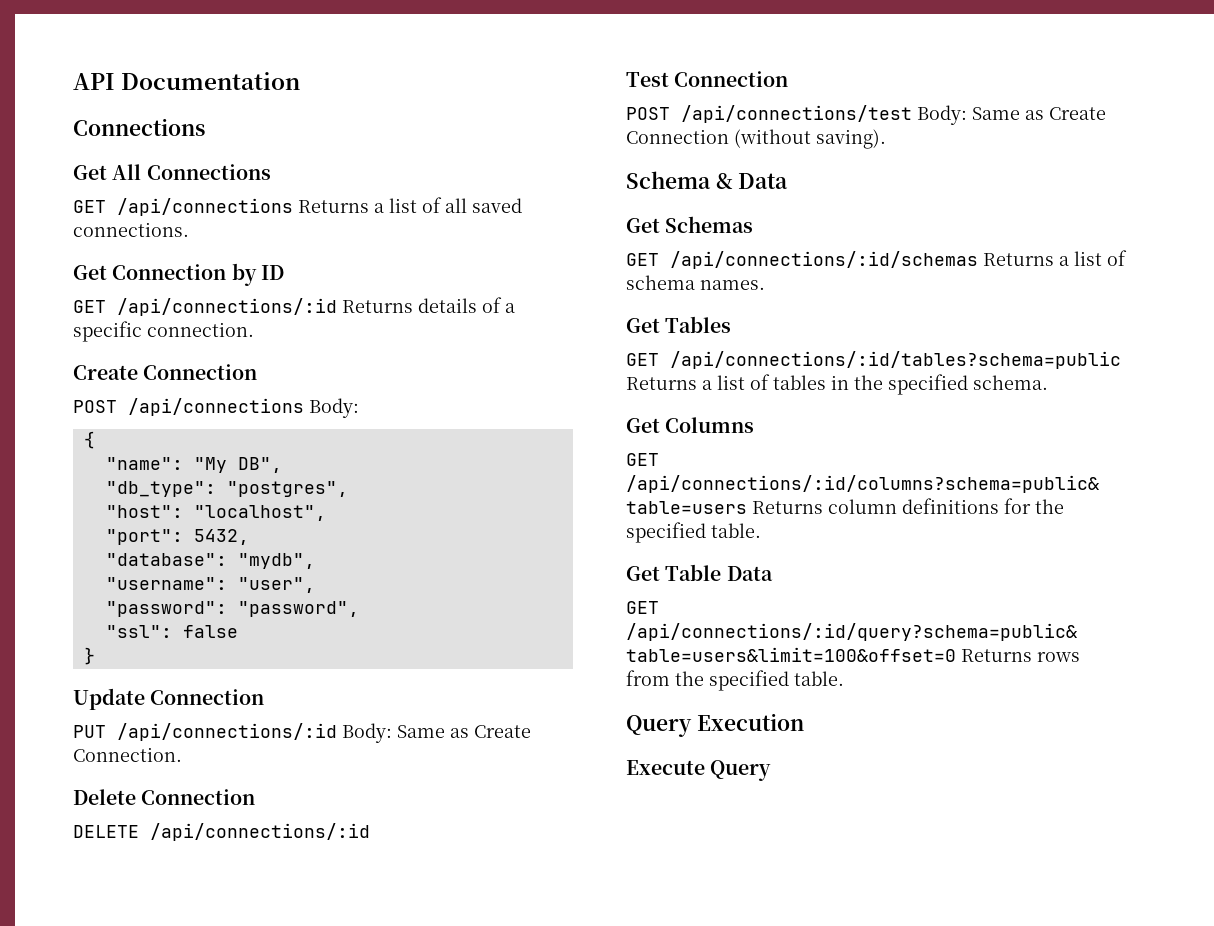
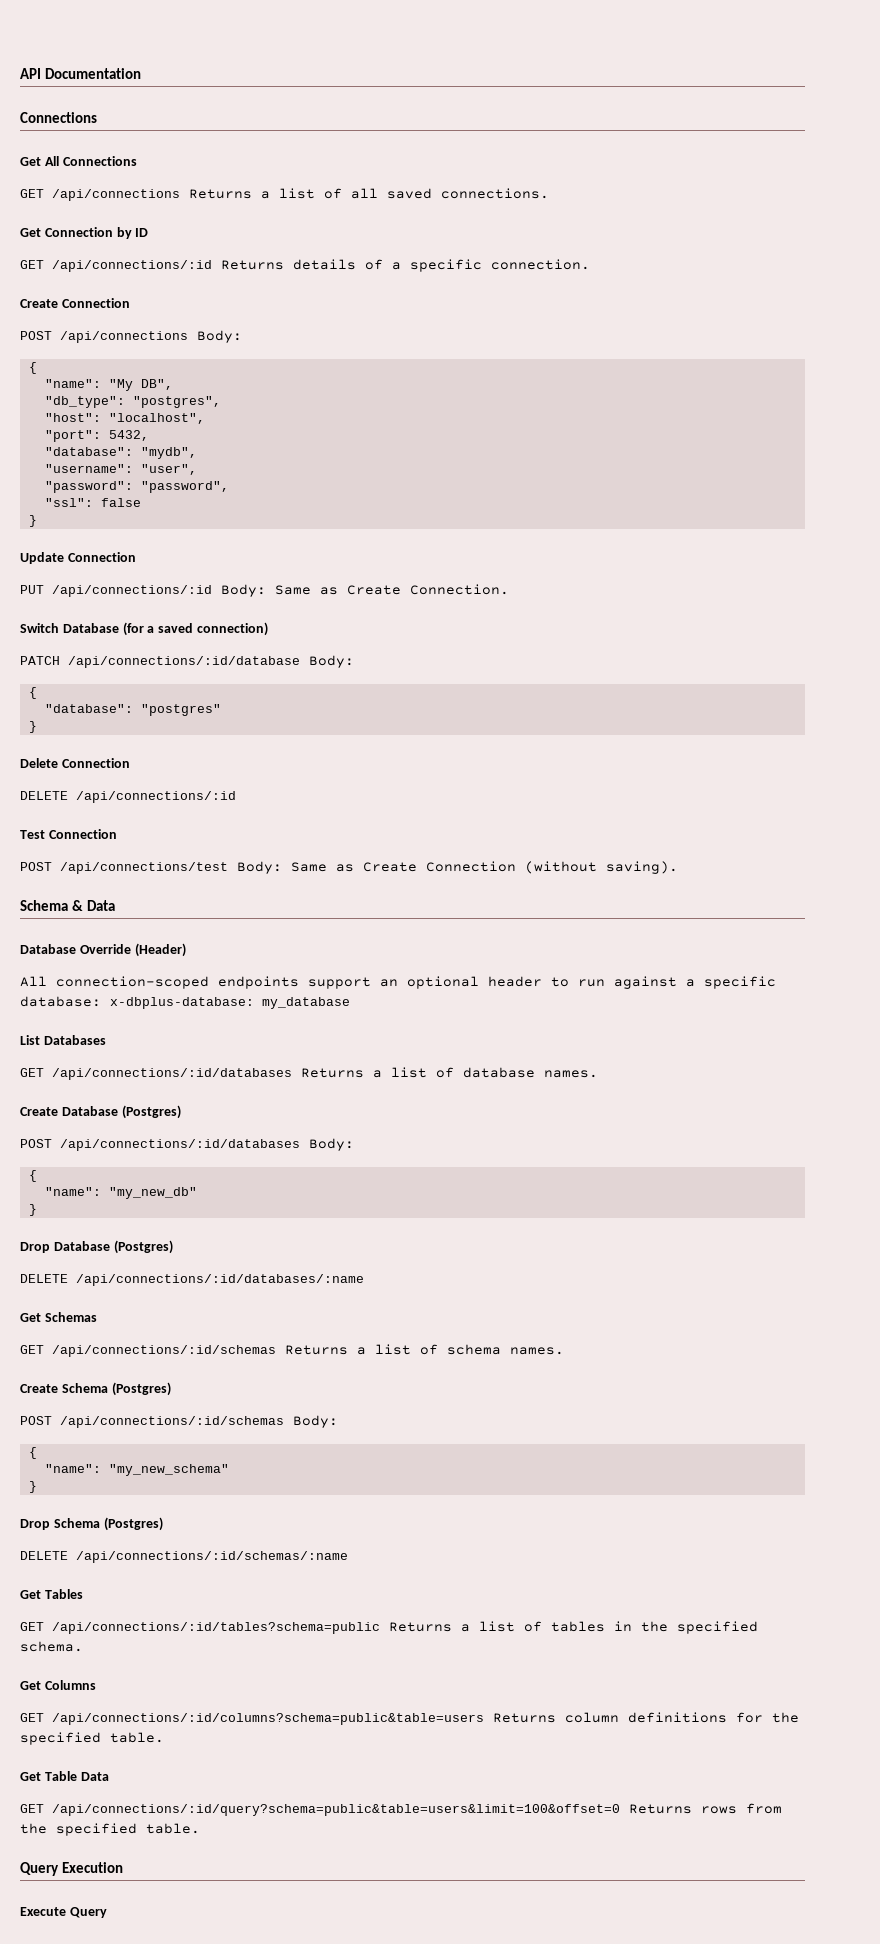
+ Switch Database (for a saved connection)
+ PATCH /api/connections/:id/database Body:
+ {
+ "database": "postgres"
+ }
+ Database Override (Header)
+ All connection-scoped endpoints support an optional header to run against a specific database: x-dbplus-database: my_database
+ List Databases
+ GET /api/connections/:id/databases Returns a list of database names.
+ Create Database (Postgres)
+ POST /api/connections/:id/databases Body:
+ {
+ "name": "my_new_db"
+ }
+ Drop Database (Postgres)
+ DELETE /api/connections/:id/databases/:name
+ Create Schema (Postgres)
+ POST /api/connections/:id/schemas Body:
+ {
+ "name": "my_new_schema"
+ }
+ Drop Schema (Postgres)
+ DELETE /api/connections/:id/schemas/:name

